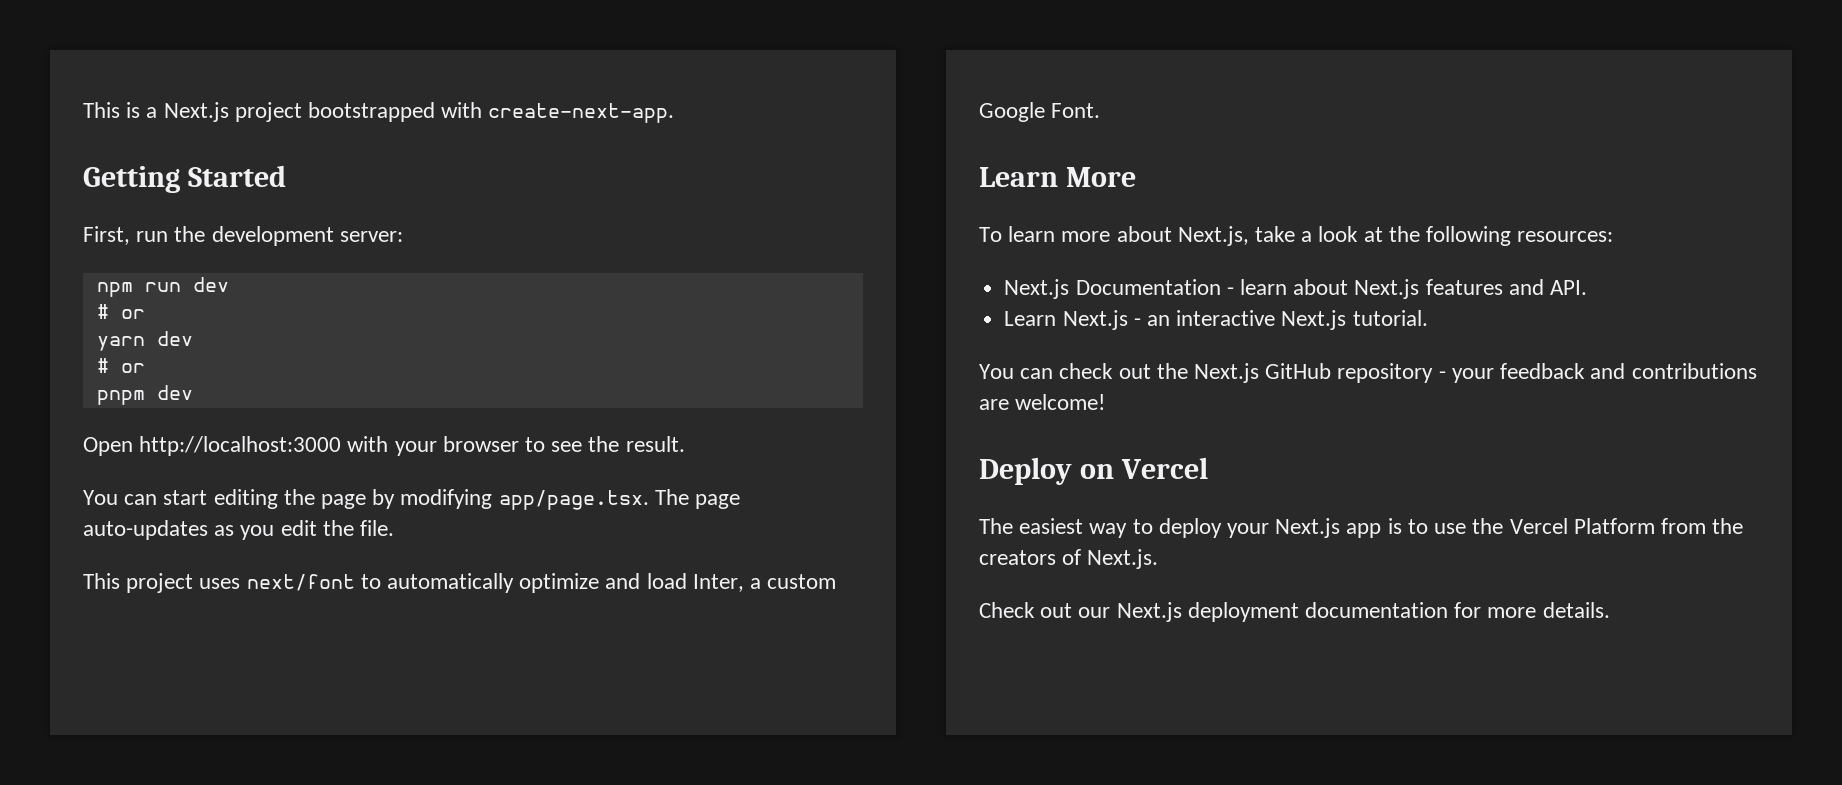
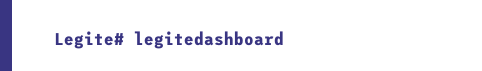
- This is a Next.js project bootstrapped with create-next-app.
- Getting Started
- First, run the development server:
- npm run dev
- # or
- yarn dev
- # or
- pnpm dev
- Open http://localhost:3000 with your browser to see the result.
- You can start editing the page by modifying app/page.tsx. The page auto-updates as you edit the file.
- This project uses next/font to automatically optimize and load Inter, a custom Google Font.
- Learn More
- To learn more about Next.js, take a look at the following resources:
- Next.js Documentation - learn about Next.js features and API.
- Learn Next.js - an interactive Next.js tutorial.
- You can check out the Next.js GitHub repository - your feedback and contributions are welcome!
- Deploy on Vercel
- The easiest way to deploy your Next.js app is to use the Vercel Platform from the creators of Next.js.
- Check out our Next.js deployment documentation for more details.
+ Legite# legitedashboard

